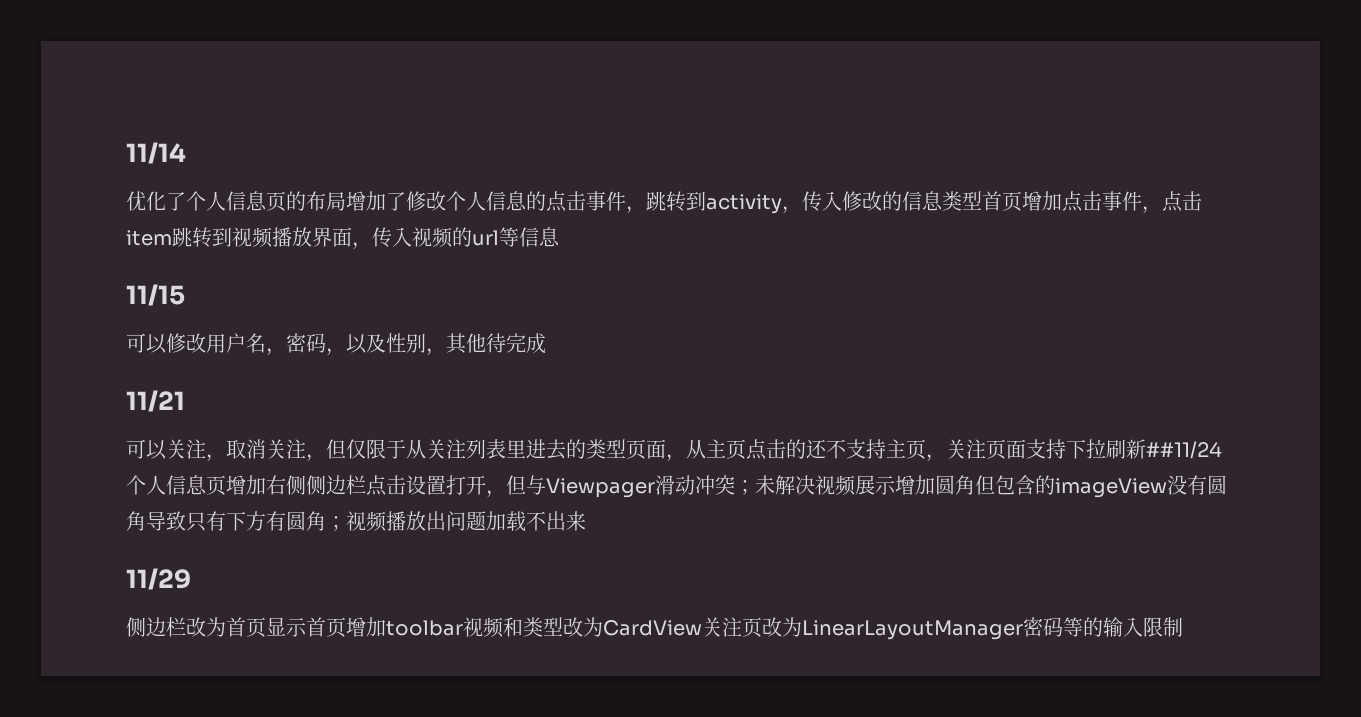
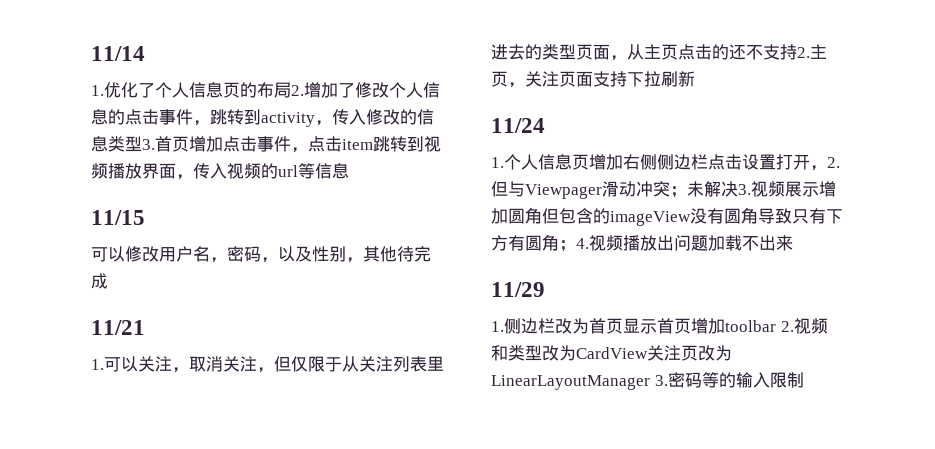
- 优化了个人信息页的布局增加了修改个人信息的点击事件，跳转到activity，传入修改的信息类型首页增加点击事件，点击item跳转到视频播放界面，传入视频的url等信息
+ 1.优化了个人信息页的布局2.增加了修改个人信息的点击事件，跳转到activity，传入修改的信息类型3.首页增加点击事件，点击item跳转到视频播放界面，传入视频的url等信息
- 可以关注，取消关注，但仅限于从关注列表里进去的类型页面，从主页点击的还不支持主页，关注页面支持下拉刷新##11/24个人信息页增加右侧侧边栏点击设置打开，但与Viewpager滑动冲突；
+ 1.可以关注，取消关注，但仅限于从关注列表里进去的类型页面，从主页点击的还不支持2.主页，关注页面支持下拉刷新
+ 11/24
+ 1.个人信息页增加右侧侧边栏点击设置打开，2.但与Viewpager滑动冲突；
- 未解决视频展示增加圆角但包含的imageView没有圆角导致只有下方有圆角；
+ 未解决3.视频展示增加圆角但包含的imageView没有圆角导致只有下方有圆角；
- 视频播放出问题加载不出来
+ 4.视频播放出问题加载不出来
- 侧边栏改为首页显示首页增加toolbar视频和类型改为CardView关注页改为LinearLayoutManager密码等的输入限制
+ 1.侧边栏改为首页显示首页增加toolbar 2.视频和类型改为CardView关注页改为LinearLayoutManager 3.密码等的输入限制

